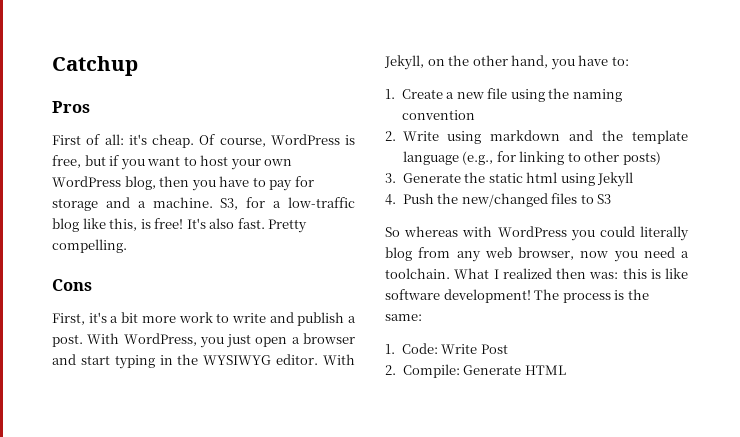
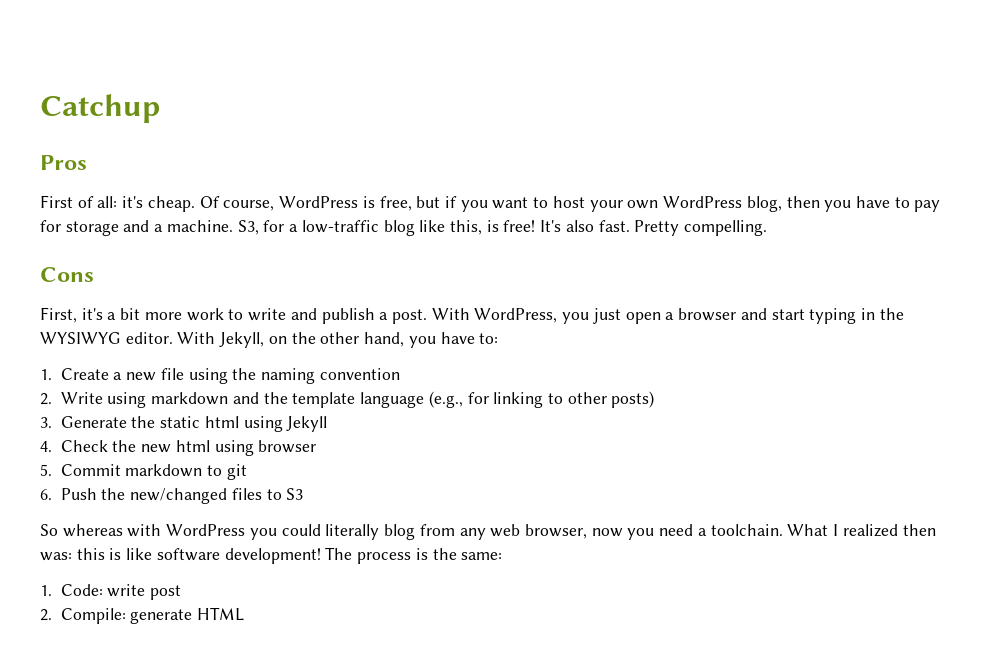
- 4. Push the new/changed files to S3
+ 4. Check the new html using browser
+ 5. Commit markdown to git
+ 6. Push the new/changed files to S3
- 1. Code: Write Post
+ 1. Code: write post
- 2. Compile: Generate HTML
+ 2. Compile: generate HTML

